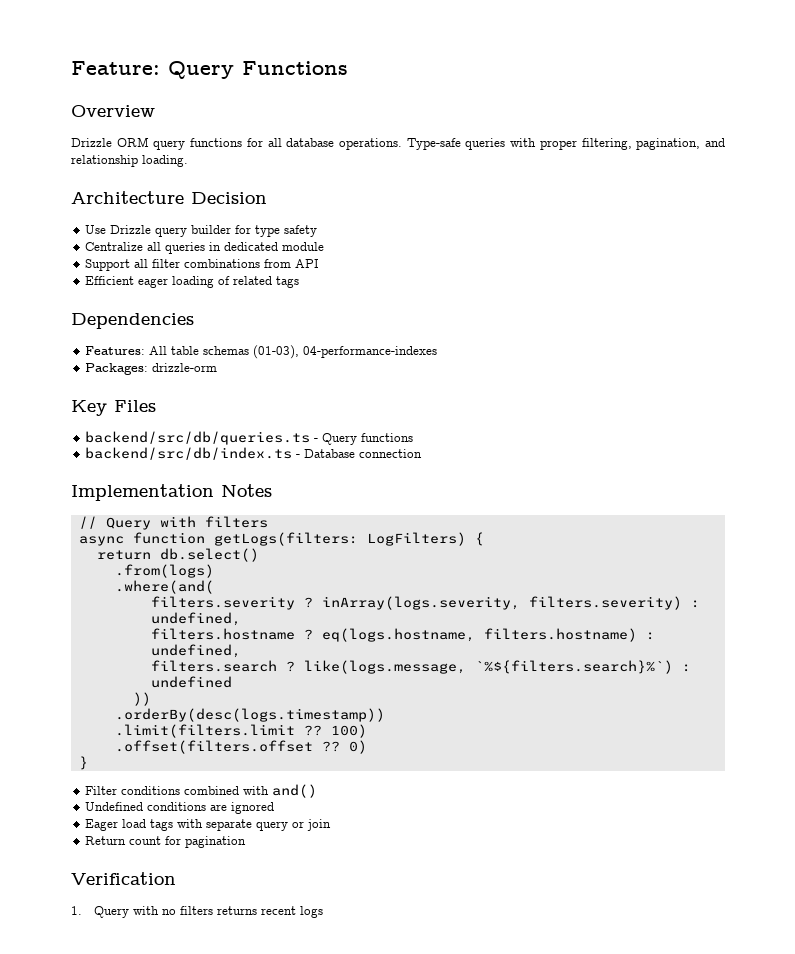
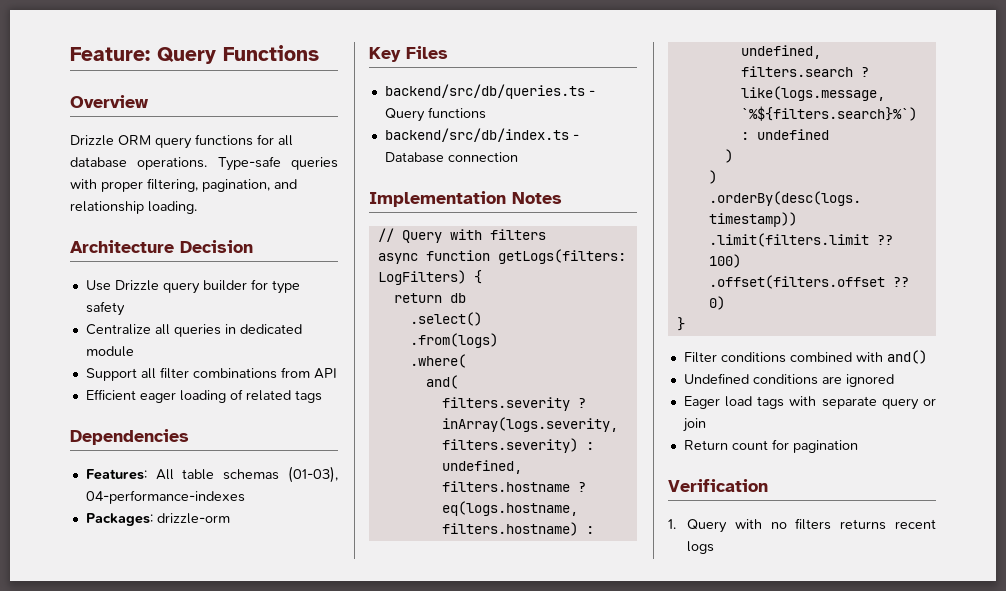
- return db.select()
+ return db
+ .select()
- .where(and(
+ .where(
+ and(
  filters.search ? like(logs.message, `%${filters.search}%`) : undefined
- ))
+ )
+ )

